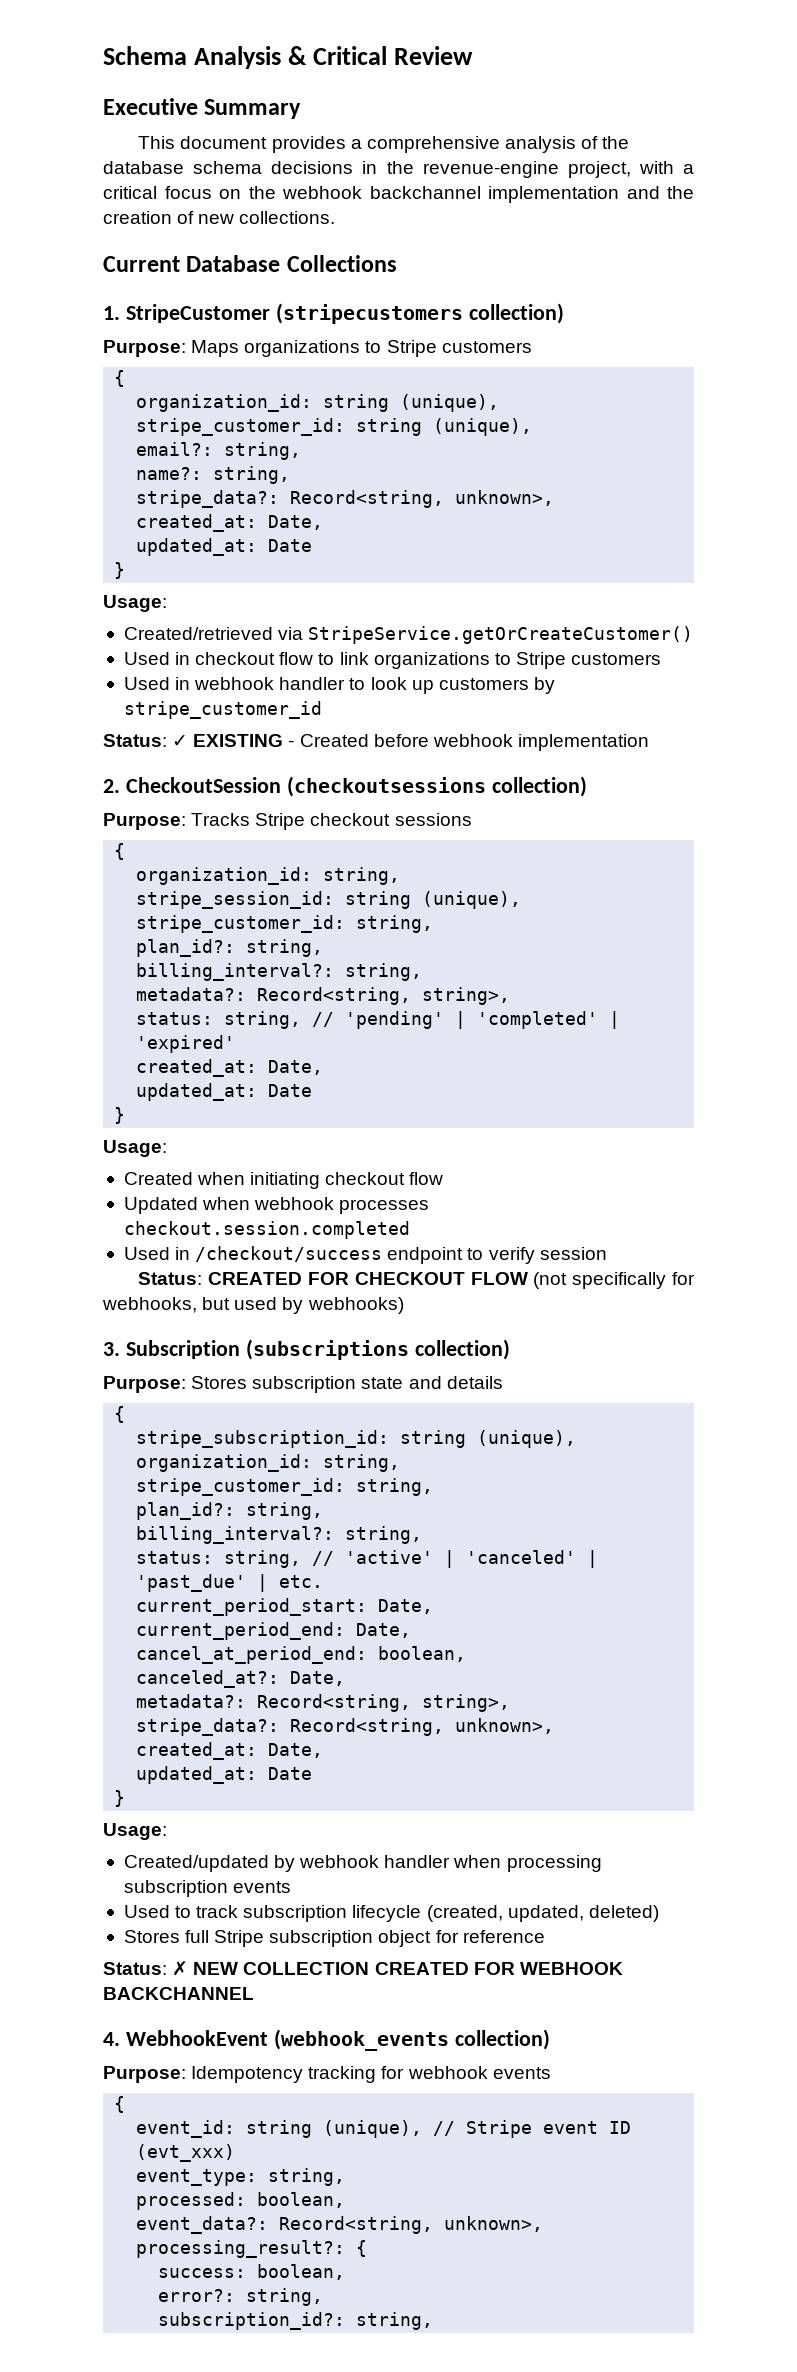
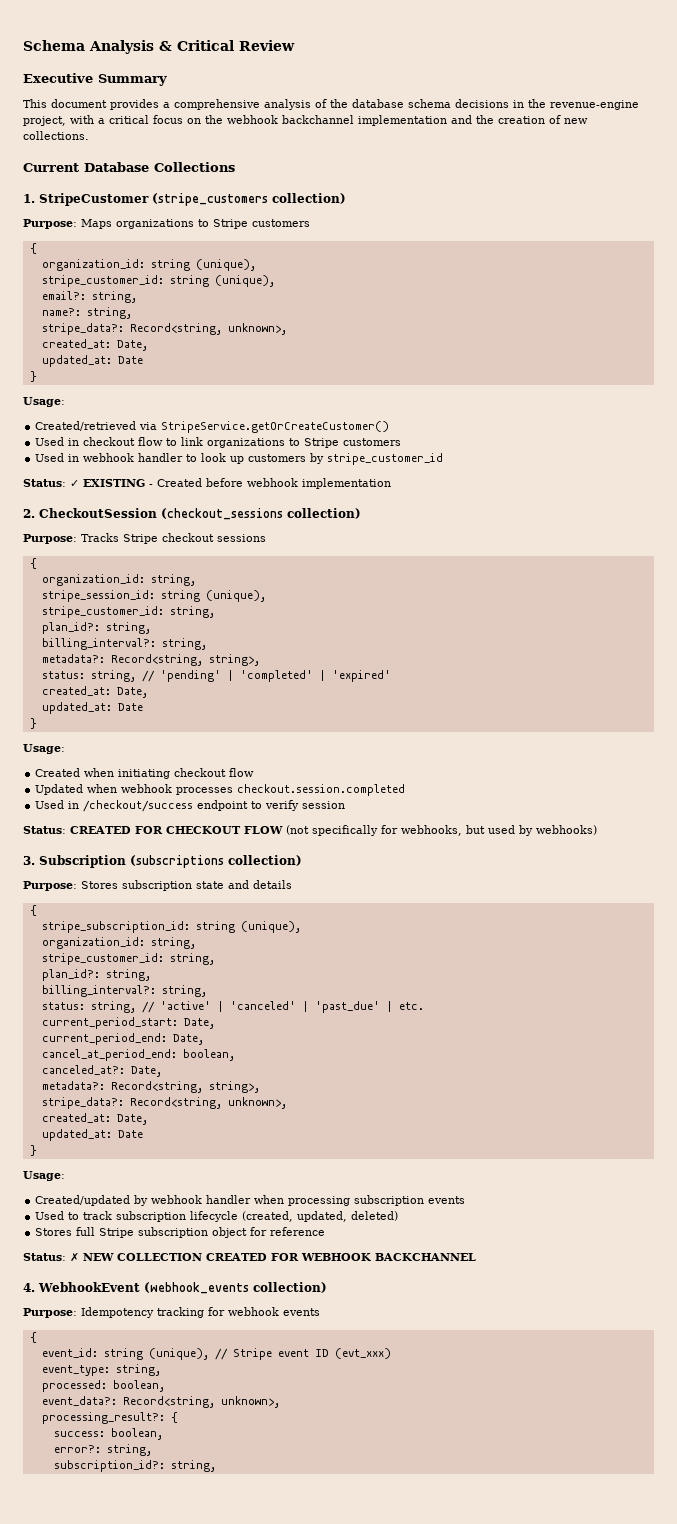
- 1. StripeCustomer (stripecustomers collection)
+ 1. StripeCustomer (stripe_customers collection)
- 2. CheckoutSession (checkoutsessions collection)
+ 2. CheckoutSession (checkout_sessions collection)

